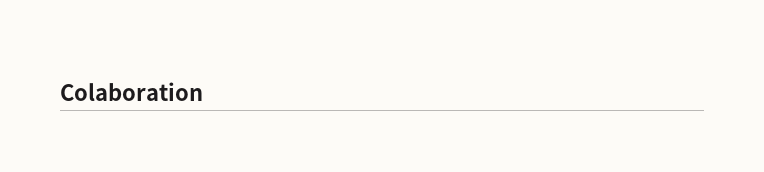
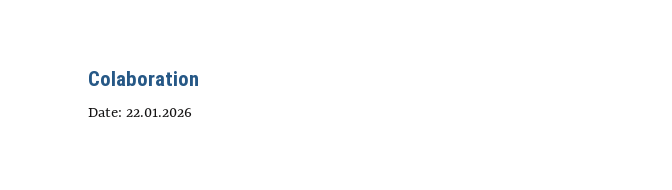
+ Date: 22.01.2026

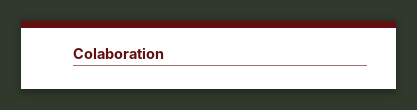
- Date: 22.01.2026

